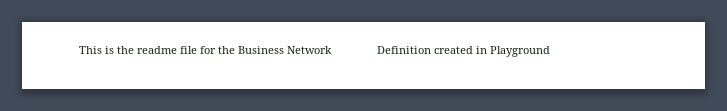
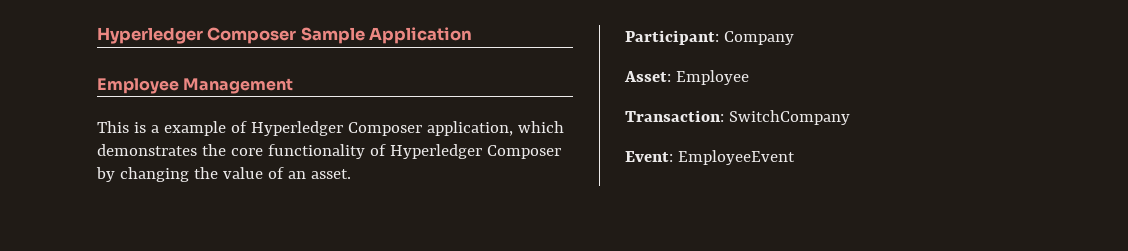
- This is the readme file for the Business Network Definition created in Playground
+ Hyperledger Composer Sample Application
+ Employee Management
+ This is a example of Hyperledger Composer application, which demonstrates the core functionality of Hyperledger Composer by changing the value of an asset.
+ Participant: Company
+ Asset: Employee
+ Transaction: SwitchCompany
+ Event: EmployeeEvent

